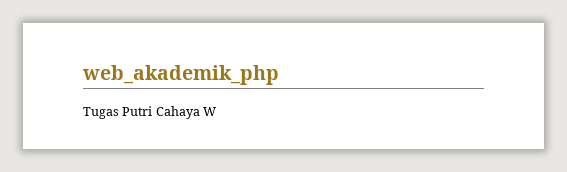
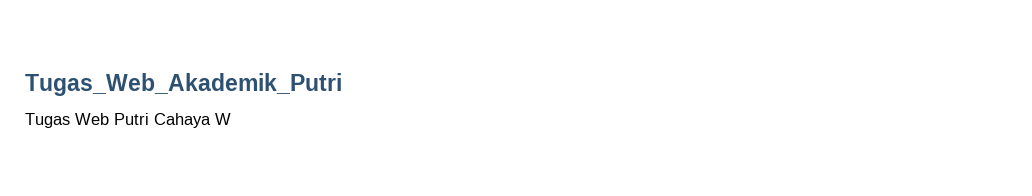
- web_akademik_php
+ Tugas_Web_Akademik_Putri
- Tugas Putri Cahaya W
+ Tugas Web Putri Cahaya W

